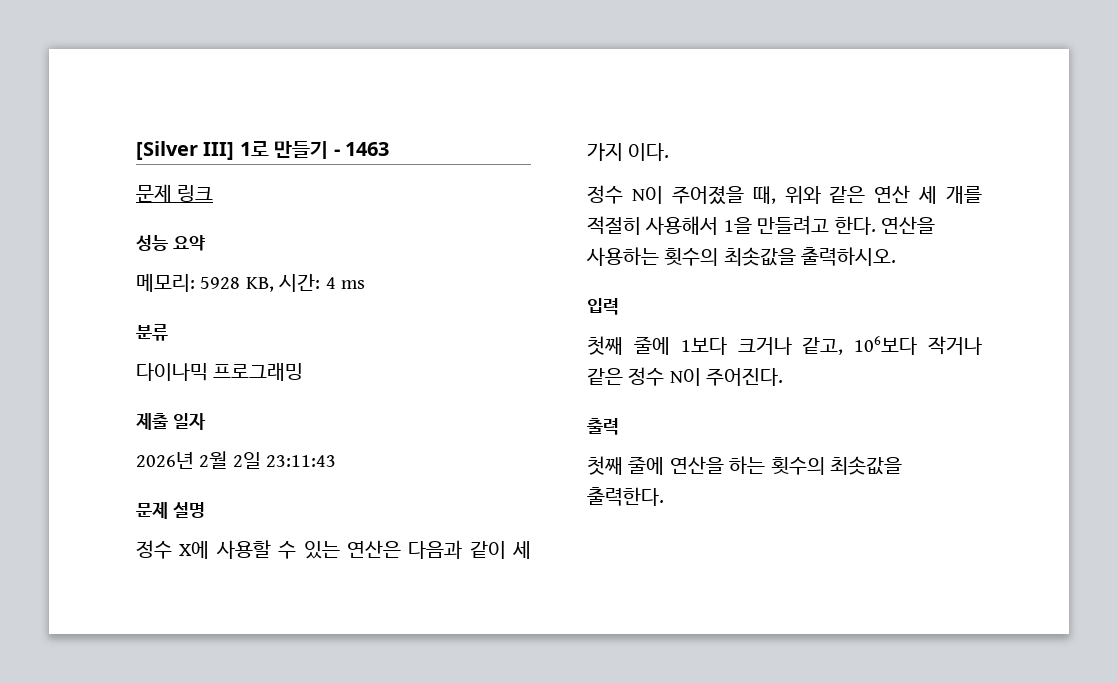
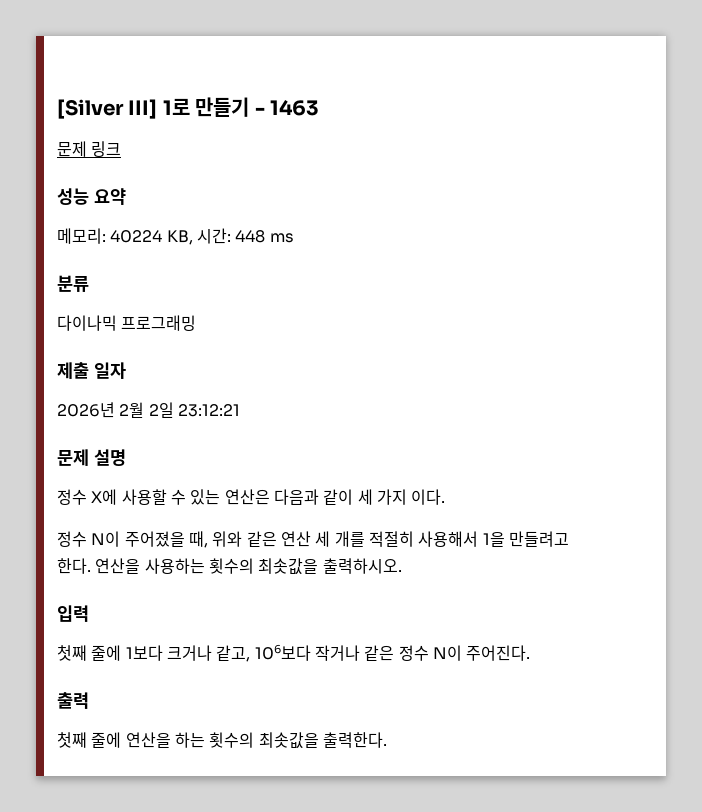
- 메모리: 5928 KB, 시간: 4 ms
+ 메모리: 40224 KB, 시간: 448 ms
- 2026년 2월 2일 23:11:43
+ 2026년 2월 2일 23:12:21

